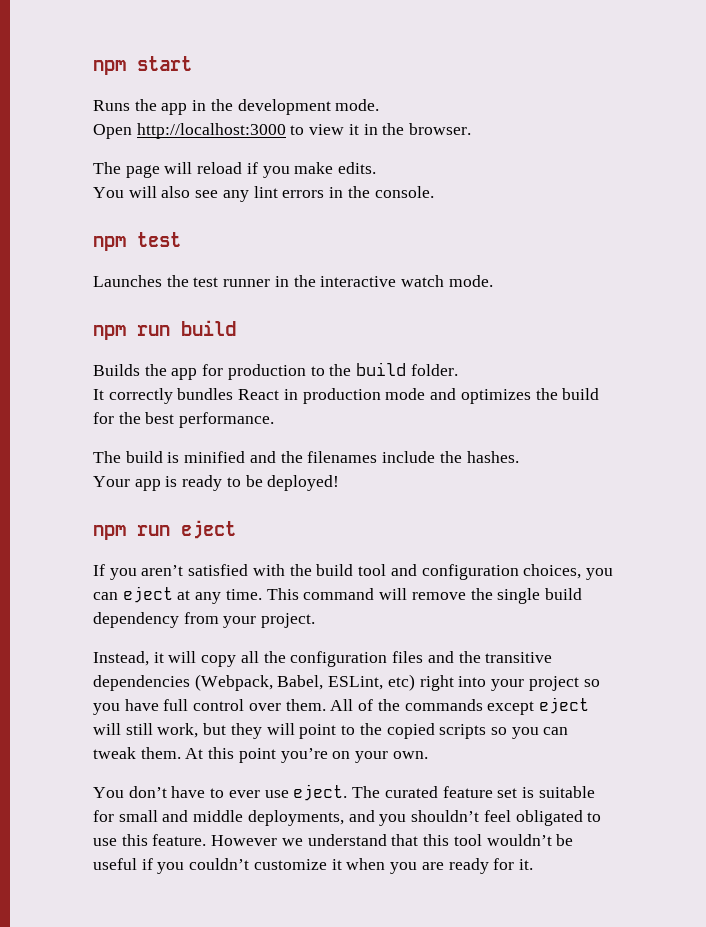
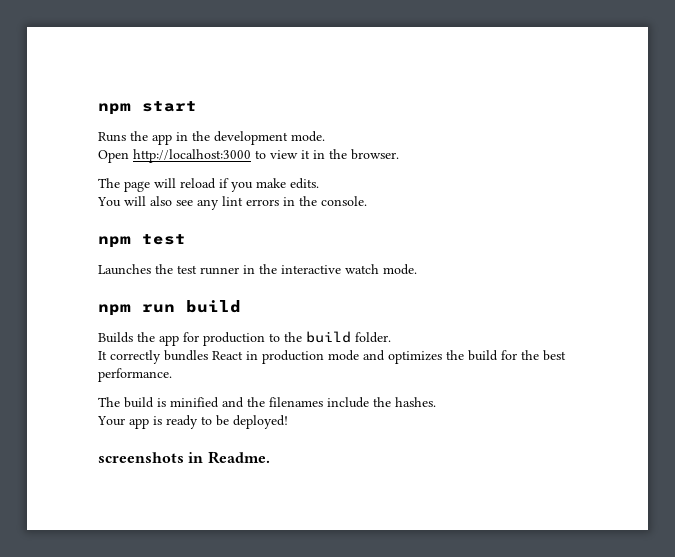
- npm run eject
- If you aren’t satisfied with the build tool and configuration choices, you can eject at any time. This command will remove the single build dependency from your project.
- Instead, it will copy all the configuration files and the transitive dependencies (Webpack, Babel, ESLint, etc) right into your project so you have full control over them. All of the commands except eject will still work, but they will point to the copied scripts so you can tweak them. At this point you’re on your own.
- You don’t have to ever use eject. The curated feature set is suitable for small and middle deployments, and you shouldn’t feel obligated to use this feature. However we understand that this tool wouldn’t be useful if you couldn’t customize it when you are ready for it.
+ screenshots in Readme.

